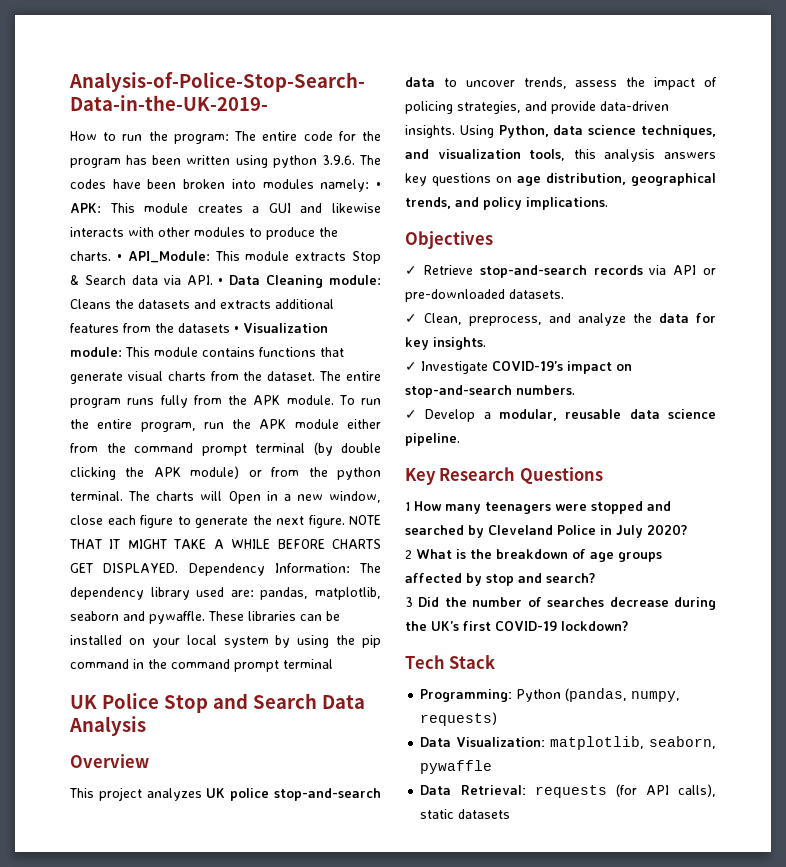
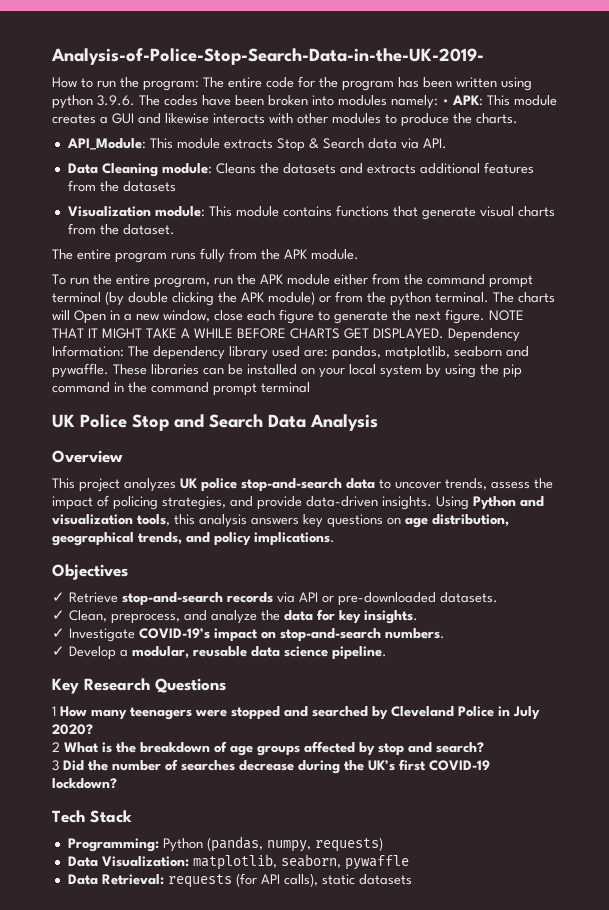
- This module creates a GUI and likewise interacts with other modules to produce the charts. • API_Module:
+ This module creates a GUI and likewise interacts with other modules to produce the charts.
+ API_Module:
- This module extracts Stop & Search data via API. • Data Cleaning module:
+ This module extracts Stop & Search data via API.
+ Data Cleaning module:
- Cleans the datasets and extracts additional features from the datasets • Visualization module:
+ Cleans the datasets and extracts additional features from the datasets
+ Visualization module:
- This module contains functions that generate visual charts from the dataset. The entire program runs fully from the APK module. To run the entire program, run the APK module either from the command prompt terminal (by double clicking the APK module) or from the python terminal.
+ This module contains functions that generate visual charts from the dataset.
+ The entire program runs fully from the APK module.
+ To run the entire program, run the APK module either from the command prompt terminal (by double clicking the APK module) or from the python terminal.
- Using Python, data science techniques, and visualization tools, this analysis answers key questions on age distribution, geographical trends, and policy implications.
+ Using Python and visualization tools, this analysis answers key questions on age distribution, geographical trends, and policy implications.

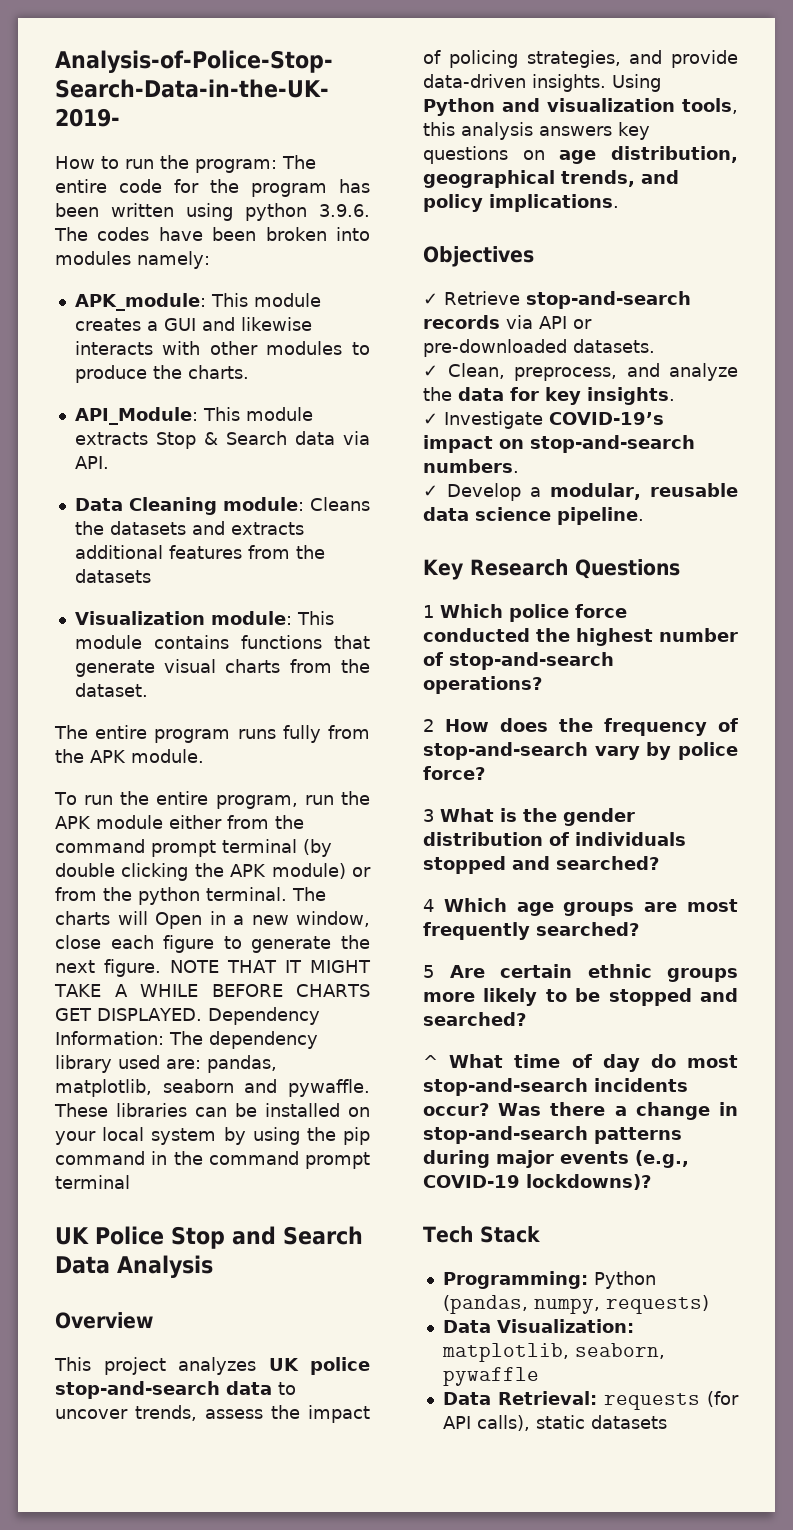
- How to run the program: The entire code for the program has been written using python 3.9.6. The codes have been broken into modules namely: • APK: This module creates a GUI and likewise interacts with other modules to produce the charts.
+ How to run the program: The entire code for the program has been written using python 3.9.6. The codes have been broken into modules namely:
+ APK_module: This module creates a GUI and likewise interacts with other modules to produce the charts.
- 1 How many teenagers were stopped and searched by Cleveland Police in July 2020?
- 2 What is the breakdown of age groups affected by stop and search?
- 3 Did the number of searches decrease during the UK’s first COVID-19 lockdown?
+ 1 Which police force conducted the highest number of stop-and-search operations?
+ 2 How does the frequency of stop-and-search vary by police force?
+ 3 What is the gender distribution of individuals stopped and searched?
+ 4 Which age groups are most frequently searched?
+ 5 Are certain ethnic groups more likely to be stopped and searched?
+ ^ What time of day do most stop-and-search incidents occur? Was there a change in stop-and-search patterns during major events (e.g., COVID-19 lockdowns)?

